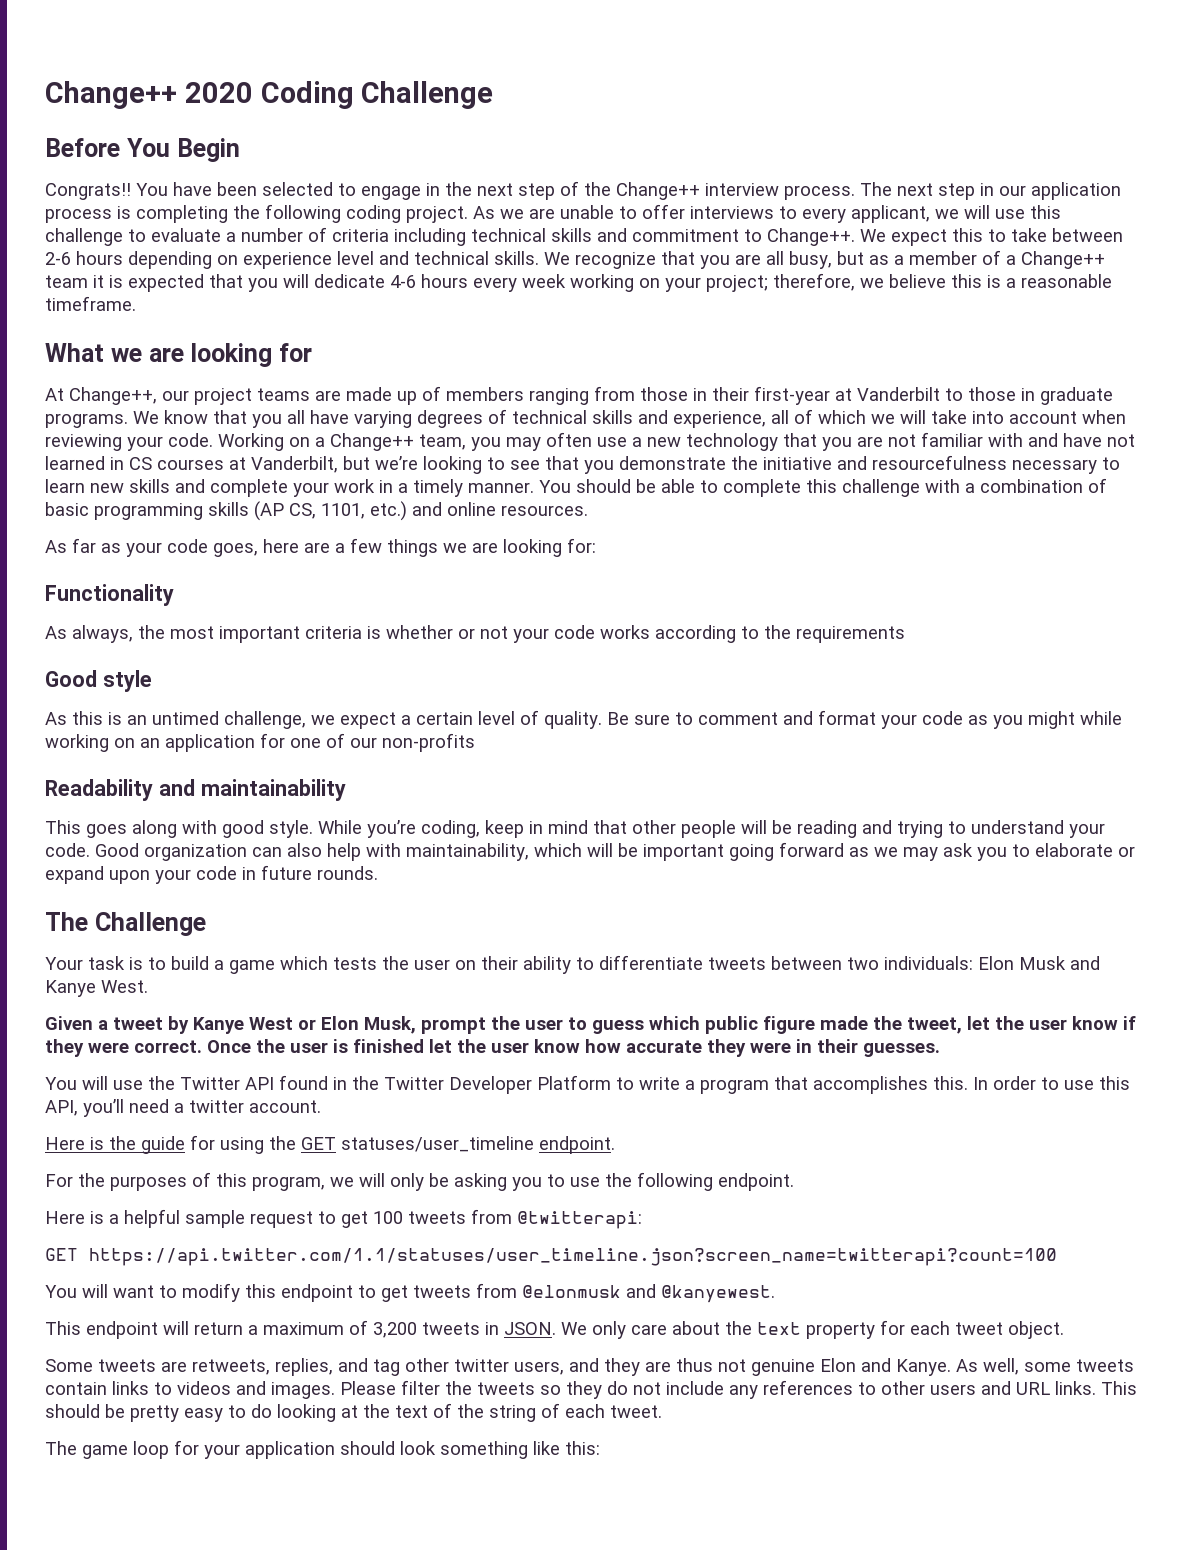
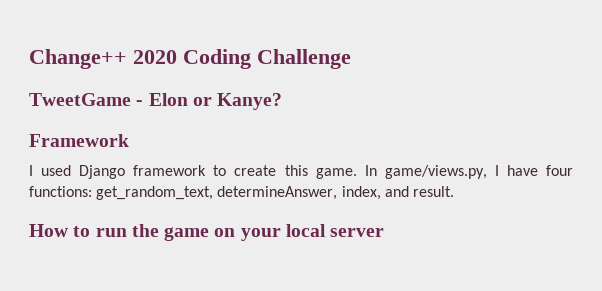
- Before You Begin
- Congrats!! You have been selected to engage in the next step of the Change++ interview process. The next step in our application process is completing the following coding project. As we are unable to offer interviews to every applicant, we will use this challenge to evaluate a number of criteria including technical skills and commitment to Change++. We expect this to take between 2-6 hours depending on experience level and technical skills. We recognize that you are all busy, but as a member of a Change++ team it is expected that you will dedicate 4-6 hours every week working on your project; therefore, we believe this is a reasonable timeframe.
- What we are looking for
- At Change++, our project teams are made up of members ranging from those in their first-year at Vanderbilt to those in graduate programs. We know that you all have varying degrees of technical skills and experience, all of which we will take into account when reviewing your code. Working on a Change++ team, you may often use a new technology that you are not familiar with and have not learned in CS courses at Vanderbilt, but we’re looking to see that you demonstrate the initiative and resourcefulness necessary to learn new skills and complete your work in a timely manner. You should be able to complete this challenge with a combination of basic programming skills (AP CS, 1101, etc.) and online resources.
- As far as your code goes, here are a few things we are looking for:
- Functionality
- As always, the most important criteria is whether or not your code works according to the requirements
- Good style
- As this is an untimed challenge, we expect a certain level of quality. Be sure to comment and format your code as you might while working on an application for one of our non-profits
- Readability and maintainability
- This goes along with good style. While you’re coding, keep in mind that other people will be reading and trying to understand your code. Good organization can also help with maintainability, which will be important going forward as we may ask you to elaborate or expand upon your code in future rounds.
- The Challenge
- Your task is to build a game which tests the user on their ability to differentiate tweets between two individuals: Elon Musk and Kanye West.
- Given a tweet by Kanye West or Elon Musk, prompt the user to guess which public figure made the tweet, let the user know if they were correct. Once the user is finished let the user know how accurate they were in their guesses.
- You will use the Twitter API found in the Twitter Developer Platform to write a program that accomplishes this. In order to use this API, you’ll need a twitter account.
- Here is the guide for using the GET statuses/user_timeline endpoint.
- For the purposes of this program, we will only be asking you to use the following endpoint.
- Here is a helpful sample request to get 100 tweets from @twitterapi:
- GET https://api.twitter.com/1.1/statuses/user_timeline.json?screen_name=twitterapi?count=100
- You will want to modify this endpoint to get tweets from @elonmusk and @kanyewest.
- This endpoint will return a maximum of 3,200 tweets in JSON. We only care about the text property for each tweet object.
- Some tweets are retweets, replies, and tag other twitter users, and they are thus not genuine Elon and Kanye. As well, some tweets contain links to videos and images. Please filter the tweets so they do not include any references to other users and URL links. This should be pretty easy to do looking at the text of the string of each tweet.
- The game loop for your application should look something like this:
+ TweetGame - Elon or Kanye?
+ Framework
+ I used Django framework to create this game. In game/views.py, I have four functions: get_random_text, determineAnswer, index, and result.
+ How to run the game on your local server

